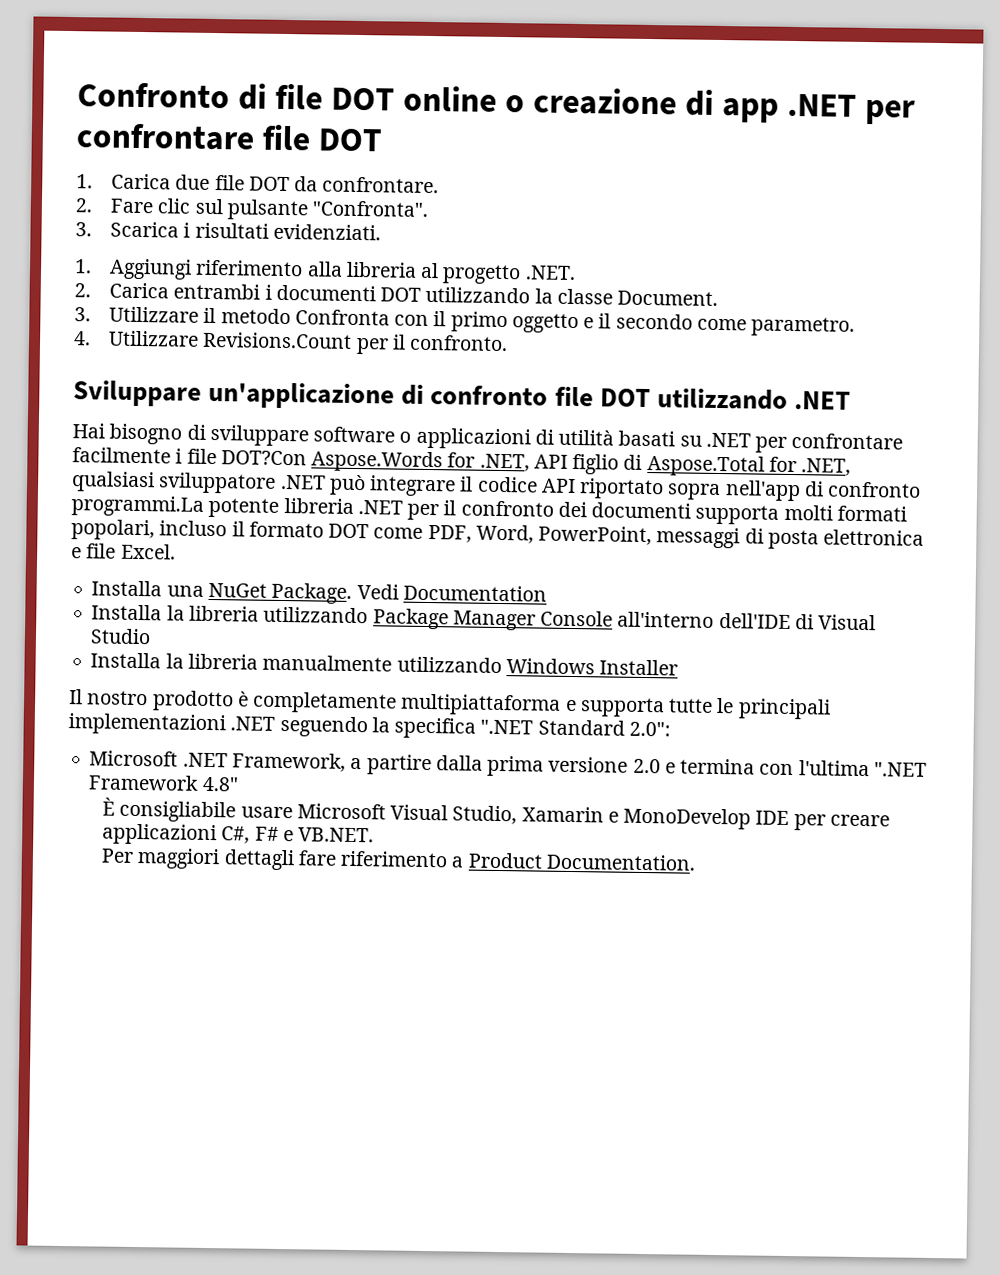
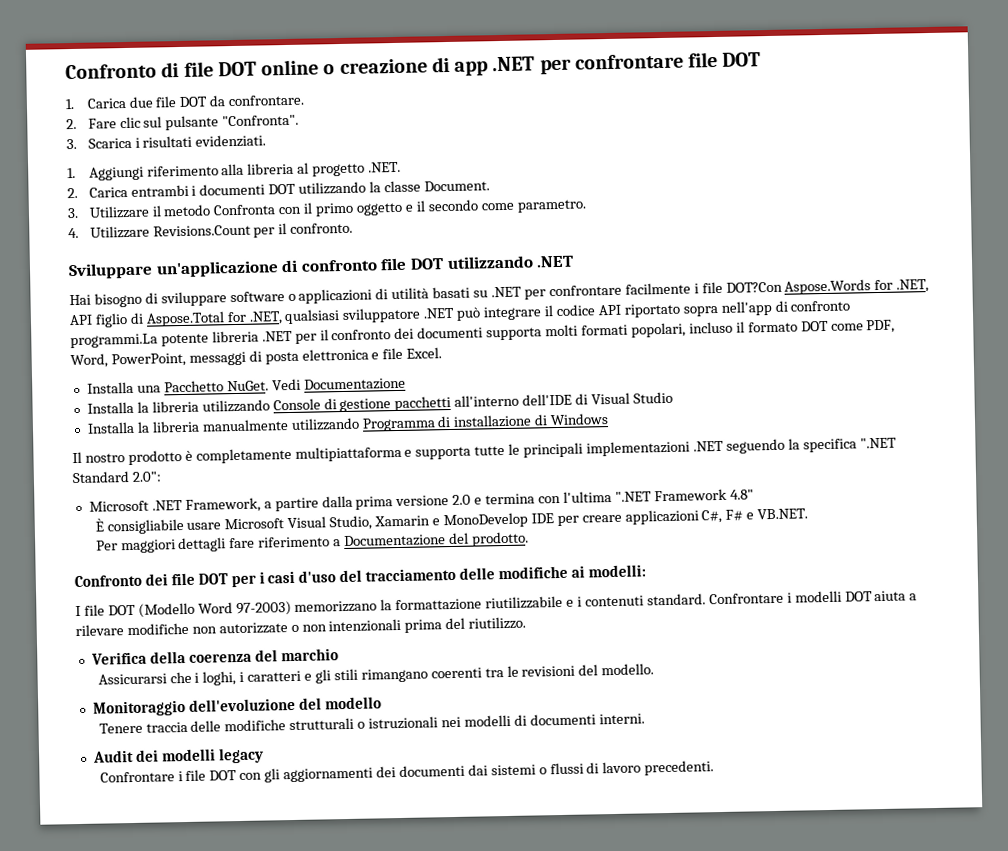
- Installa una NuGet Package. Vedi Documentation
+ Installa una Pacchetto NuGet. Vedi Documentazione
- Installa la libreria utilizzando Package Manager Console all'interno dell'IDE di Visual Studio
+ Installa la libreria utilizzando Console di gestione pacchetti all'interno dell'IDE di Visual Studio
- Installa la libreria manualmente utilizzando Windows Installer
+ Installa la libreria manualmente utilizzando Programma di installazione di Windows
- Per maggiori dettagli fare riferimento a Product Documentation.
+ Per maggiori dettagli fare riferimento a Documentazione del prodotto.
+ Confronto dei file DOT per i casi d'uso del tracciamento delle modifiche ai modelli:
+ I file DOT (Modello Word 97-2003) memorizzano la formattazione riutilizzabile e i contenuti standard. Confrontare i modelli DOT aiuta a rilevare modifiche non autorizzate o non intenzionali prima del riutilizzo.
+ Verifica della coerenza del marchio
+ Assicurarsi che i loghi, i caratteri e gli stili rimangano coerenti tra le revisioni del modello.
+ Monitoraggio dell'evoluzione del modello
+ Tenere traccia delle modifiche strutturali o istruzionali nei modelli di documenti interni.
+ Audit dei modelli legacy
+ Confrontare i file DOT con gli aggiornamenti dei documenti dai sistemi o flussi di lavoro precedenti.

